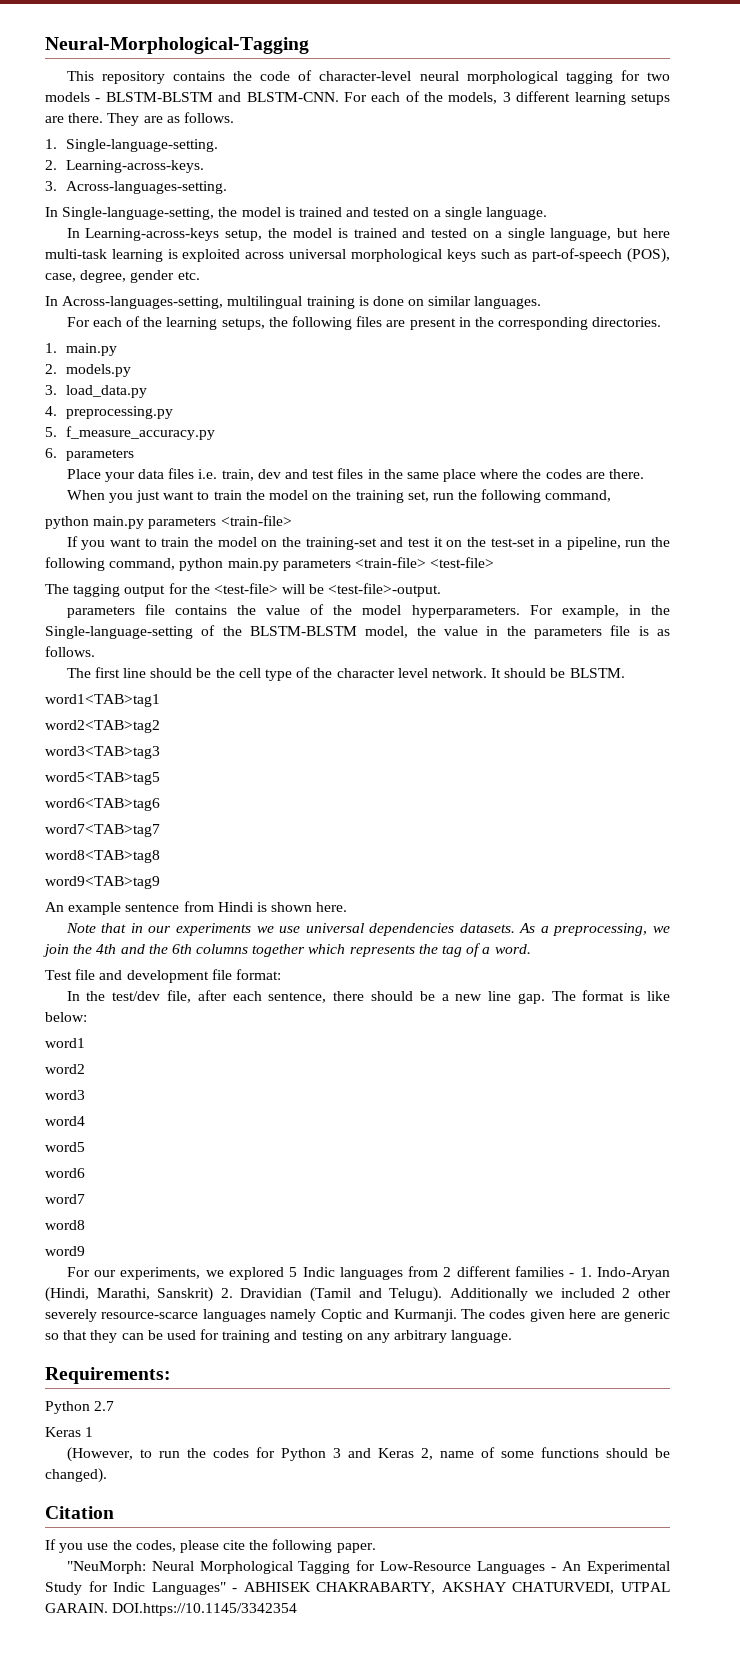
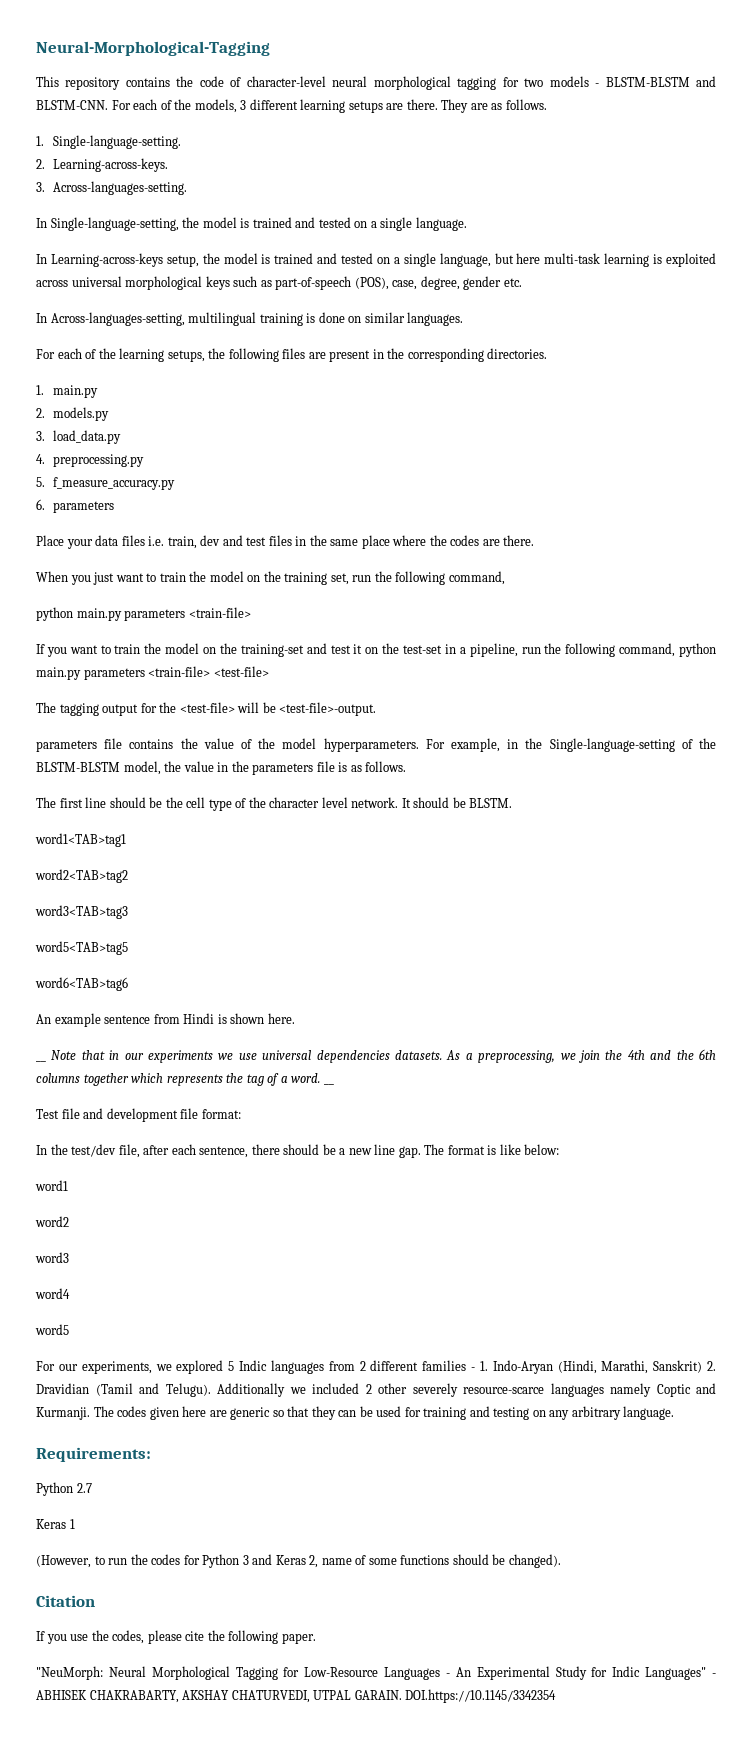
- word7<TAB>tag7
- word8<TAB>tag8
- word9<TAB>tag9
- Note that in our experiments we use universal dependencies datasets.
+ __ Note that in our experiments we use universal dependencies datasets.
- As a preprocessing, we join the 4th and the 6th columns together which represents the tag of a word.
+ As a preprocessing, we join the 4th and the 6th columns together which represents the tag of a word. __
- word6
- word7
- word8
- word9

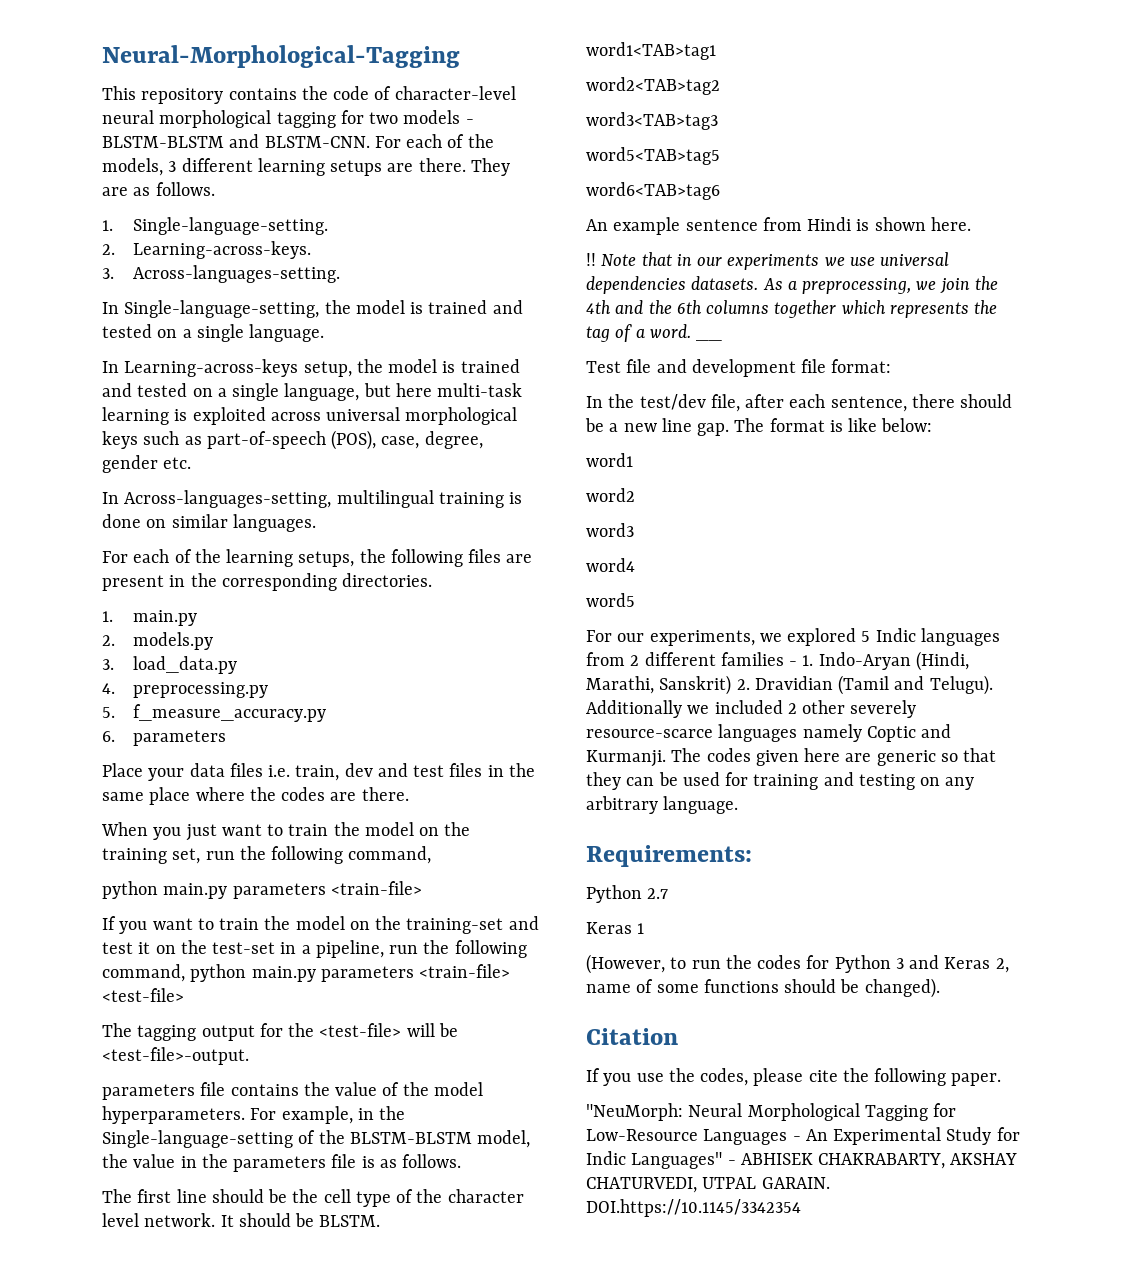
- __ Note that in our experiments we use universal dependencies datasets.
+ !! Note that in our experiments we use universal dependencies datasets.

